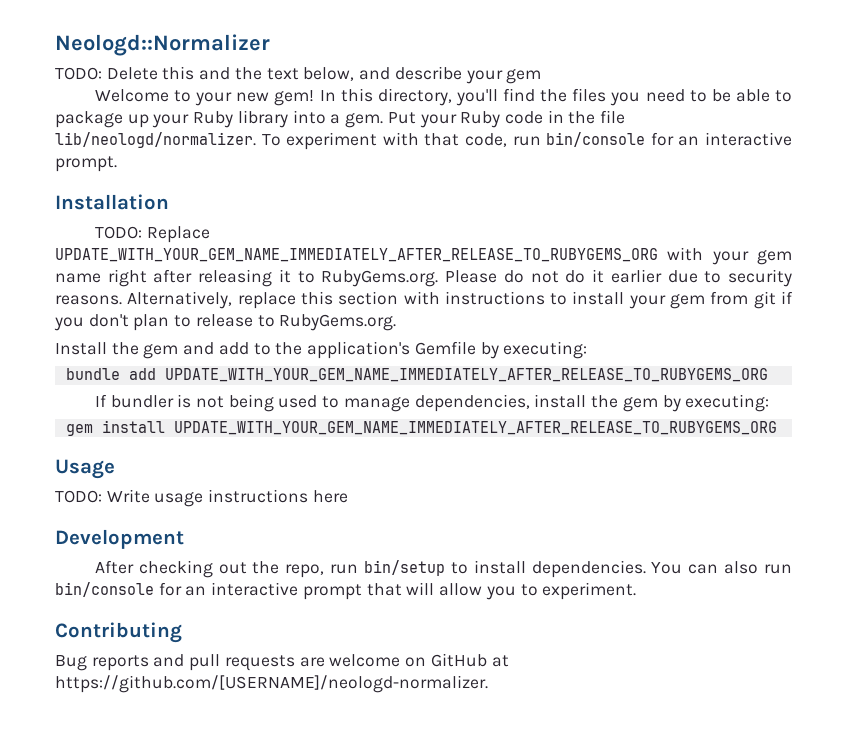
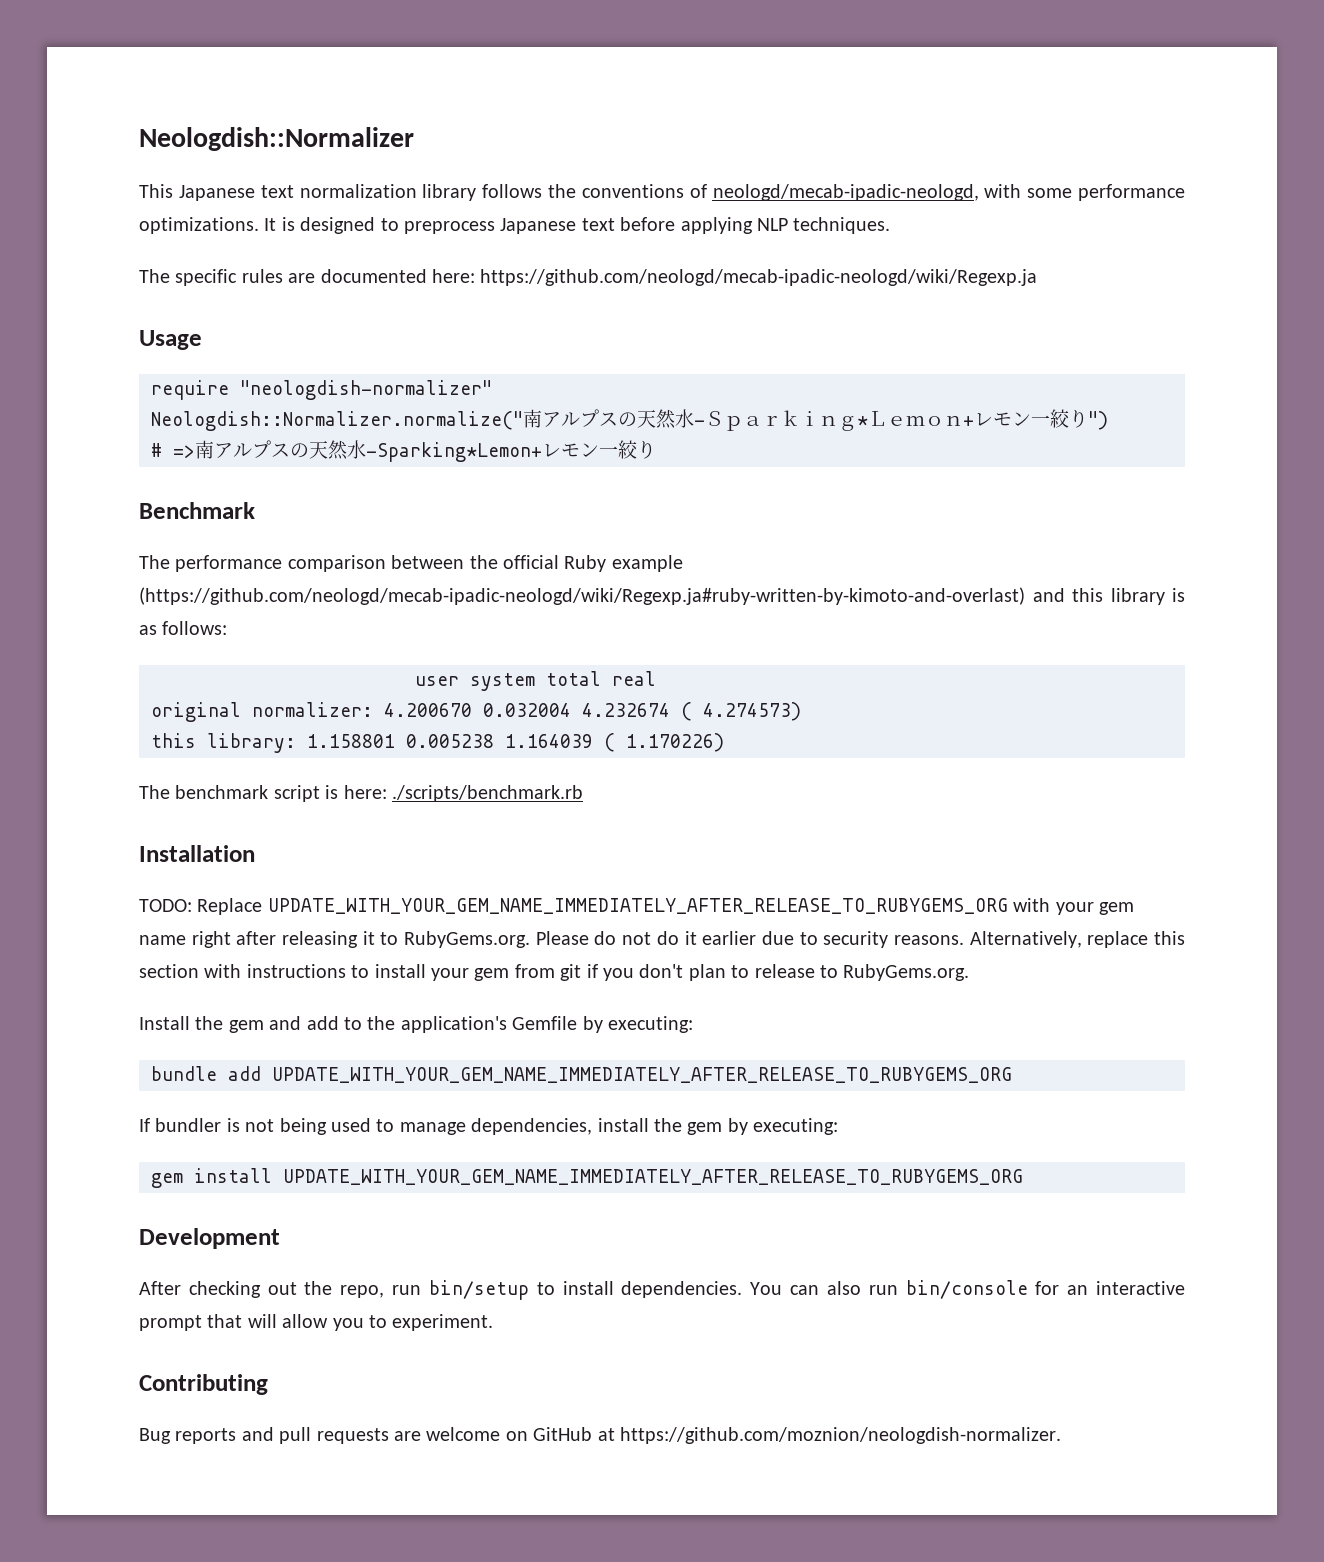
- Neologd::Normalizer
- TODO: Delete this and the text below, and describe your gem
- Welcome to your new gem! In this directory, you'll find the files you need to be able to package up your Ruby library into a gem. Put your Ruby code in the file lib/neologd/normalizer. To experiment with that code, run bin/console for an interactive prompt.
+ Neologdish::Normalizer
+ This Japanese text normalization library follows the conventions of neologd/mecab-ipadic-neologd, with some performance optimizations. It is designed to preprocess Japanese text before applying NLP techniques.
+ The specific rules are documented here: https://github.com/neologd/mecab-ipadic-neologd/wiki/Regexp.ja
+ Usage
+ require "neologdish-normalizer"
+ Neologdish::Normalizer.normalize("南アルプスの天然水-Ｓｐａｒｋｉｎｇ*Ｌｅｍｏｎ+レモン一絞り")
+ # =>南アルプスの天然水-Sparking*Lemon+レモン一絞り
+ Benchmark
+ The performance comparison between the official Ruby example (https://github.com/neologd/mecab-ipadic-neologd/wiki/Regexp.ja#ruby-written-by-kimoto-and-overlast) and this library is as follows:
+ user system total real
+ original normalizer: 4.200670 0.032004 4.232674 ( 4.274573)
+ this library: 1.158801 0.005238 1.164039 ( 1.170226)
+ The benchmark script is here: ./scripts/benchmark.rb
- Usage
- TODO: Write usage instructions here
- Bug reports and pull requests are welcome on GitHub at https://github.com/[USERNAME]/neologd-normalizer.
+ Bug reports and pull requests are welcome on GitHub at https://github.com/moznion/neologdish-normalizer.

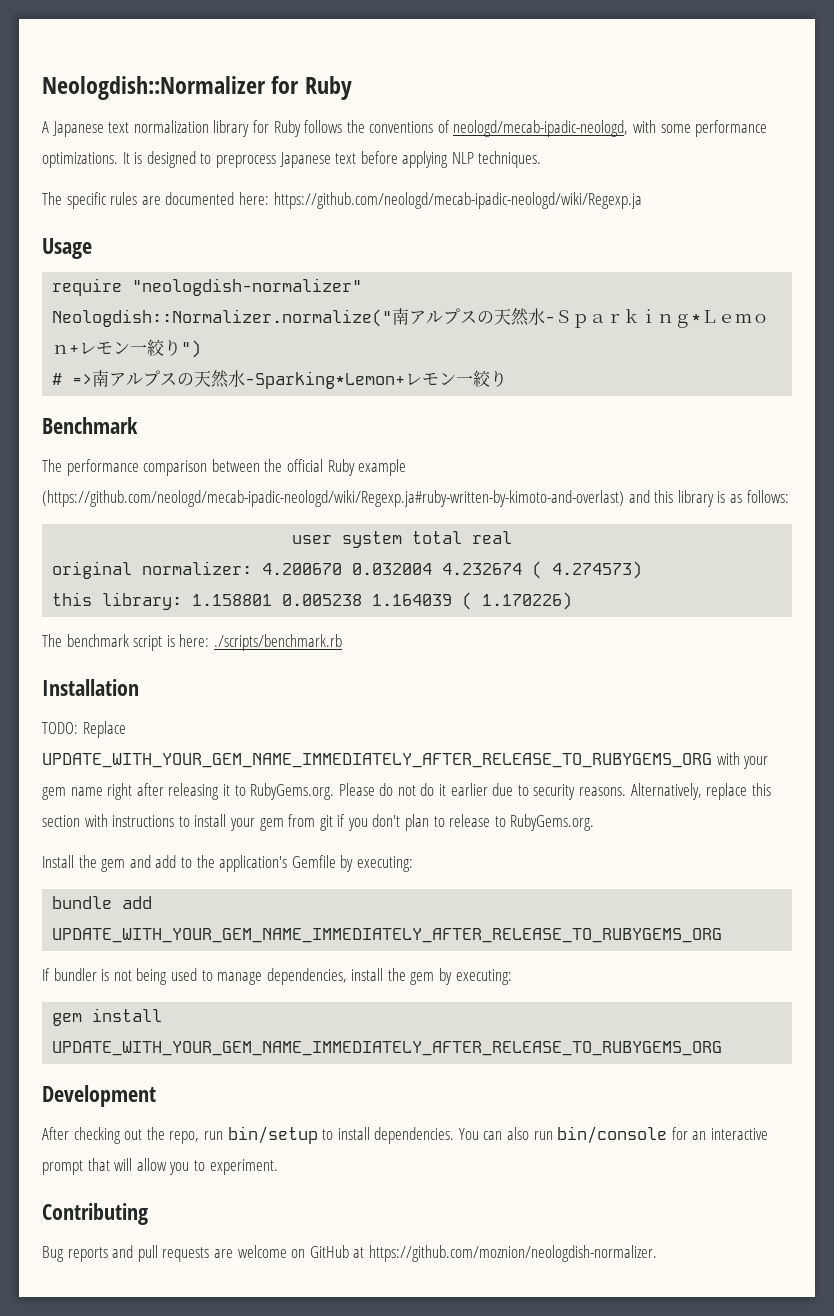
- Neologdish::Normalizer
- This Japanese text normalization library follows the conventions of neologd/mecab-ipadic-neologd, with some performance optimizations.
+ Neologdish::Normalizer for Ruby
+ A Japanese text normalization library for Ruby follows the conventions of neologd/mecab-ipadic-neologd, with some performance optimizations.

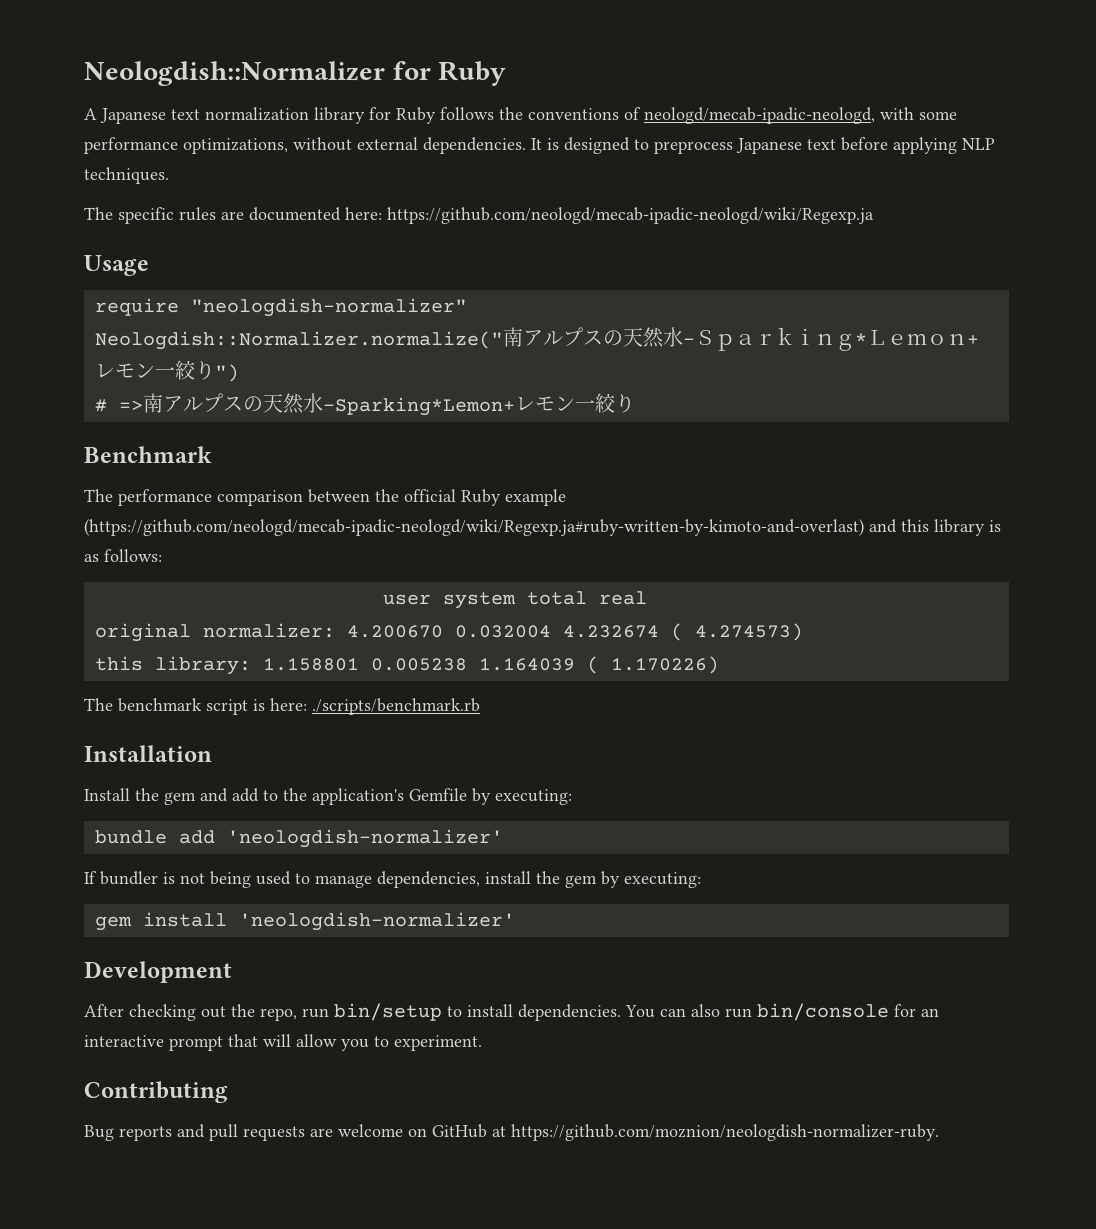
- A Japanese text normalization library for Ruby follows the conventions of neologd/mecab-ipadic-neologd, with some performance optimizations.
+ A Japanese text normalization library for Ruby follows the conventions of neologd/mecab-ipadic-neologd, with some performance optimizations, without external dependencies.
- TODO: Replace UPDATE_WITH_YOUR_GEM_NAME_IMMEDIATELY_AFTER_RELEASE_TO_RUBYGEMS_ORG with your gem name right after releasing it to RubyGems.org. Please do not do it earlier due to security reasons. Alternatively, replace this section with instructions to install your gem from git if you don't plan to release to RubyGems.org.
- bundle add UPDATE_WITH_YOUR_GEM_NAME_IMMEDIATELY_AFTER_RELEASE_TO_RUBYGEMS_ORG
+ bundle add 'neologdish-normalizer'
- gem install UPDATE_WITH_YOUR_GEM_NAME_IMMEDIATELY_AFTER_RELEASE_TO_RUBYGEMS_ORG
+ gem install 'neologdish-normalizer'
- Bug reports and pull requests are welcome on GitHub at https://github.com/moznion/neologdish-normalizer.
+ Bug reports and pull requests are welcome on GitHub at https://github.com/moznion/neologdish-normalizer-ruby.

